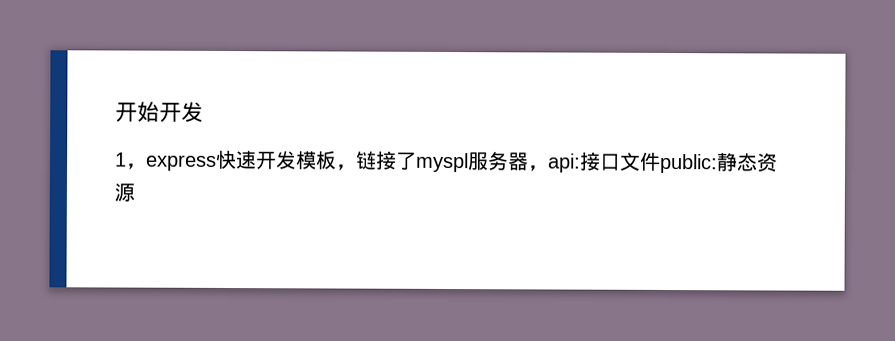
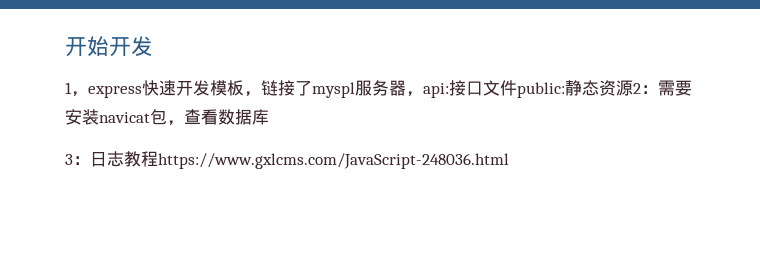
- 1，express快速开发模板，链接了myspl服务器，api:接口文件public:静态资源
+ 1，express快速开发模板，链接了myspl服务器，api:接口文件public:静态资源2：需要安装navicat包，查看数据库
+ 3：日志教程https://www.gxlcms.com/JavaScript-248036.html

